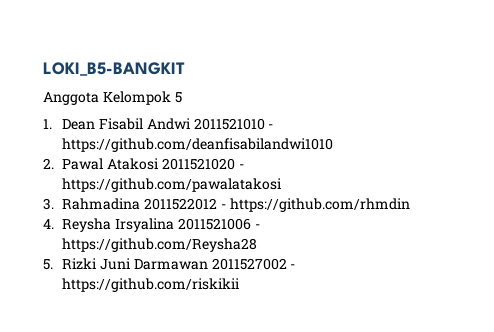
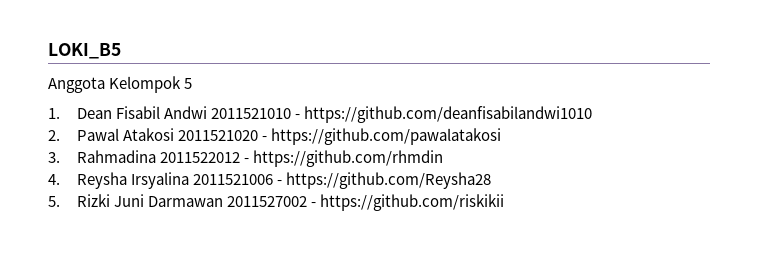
- LOKI_B5-BANGKIT
+ LOKI_B5

